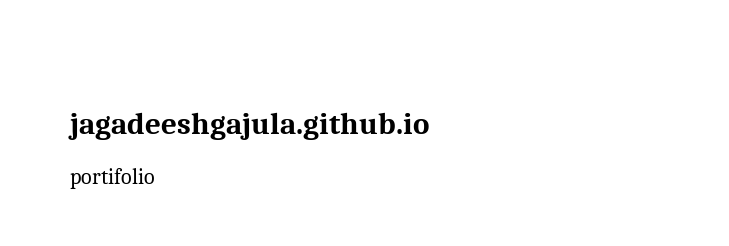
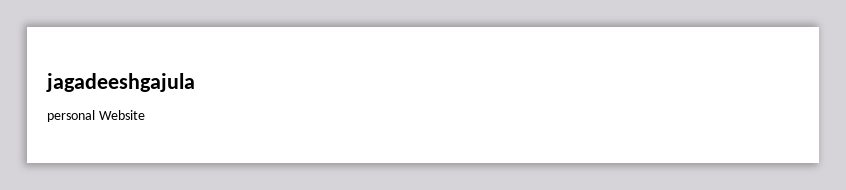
- jagadeeshgajula.github.io
- portifolio
+ jagadeeshgajula
+ personal Website

